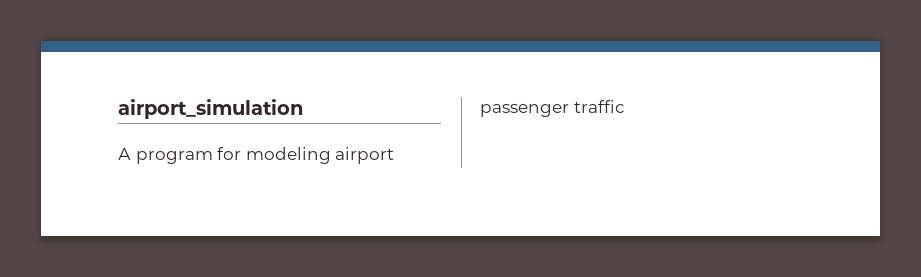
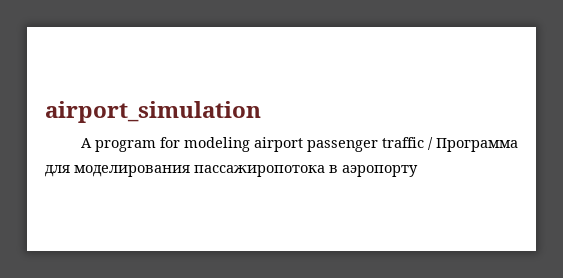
- А program for modeling airport passenger traffic
+ А program for modeling airport passenger traffic / Программа для моделирования пассажиропотока в аэропорту

